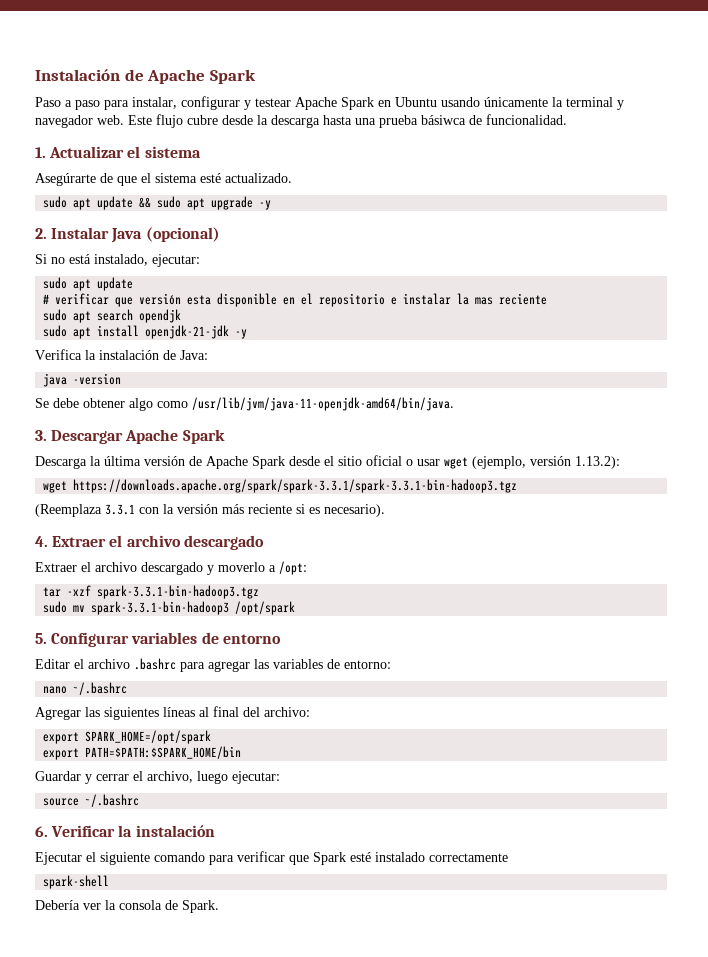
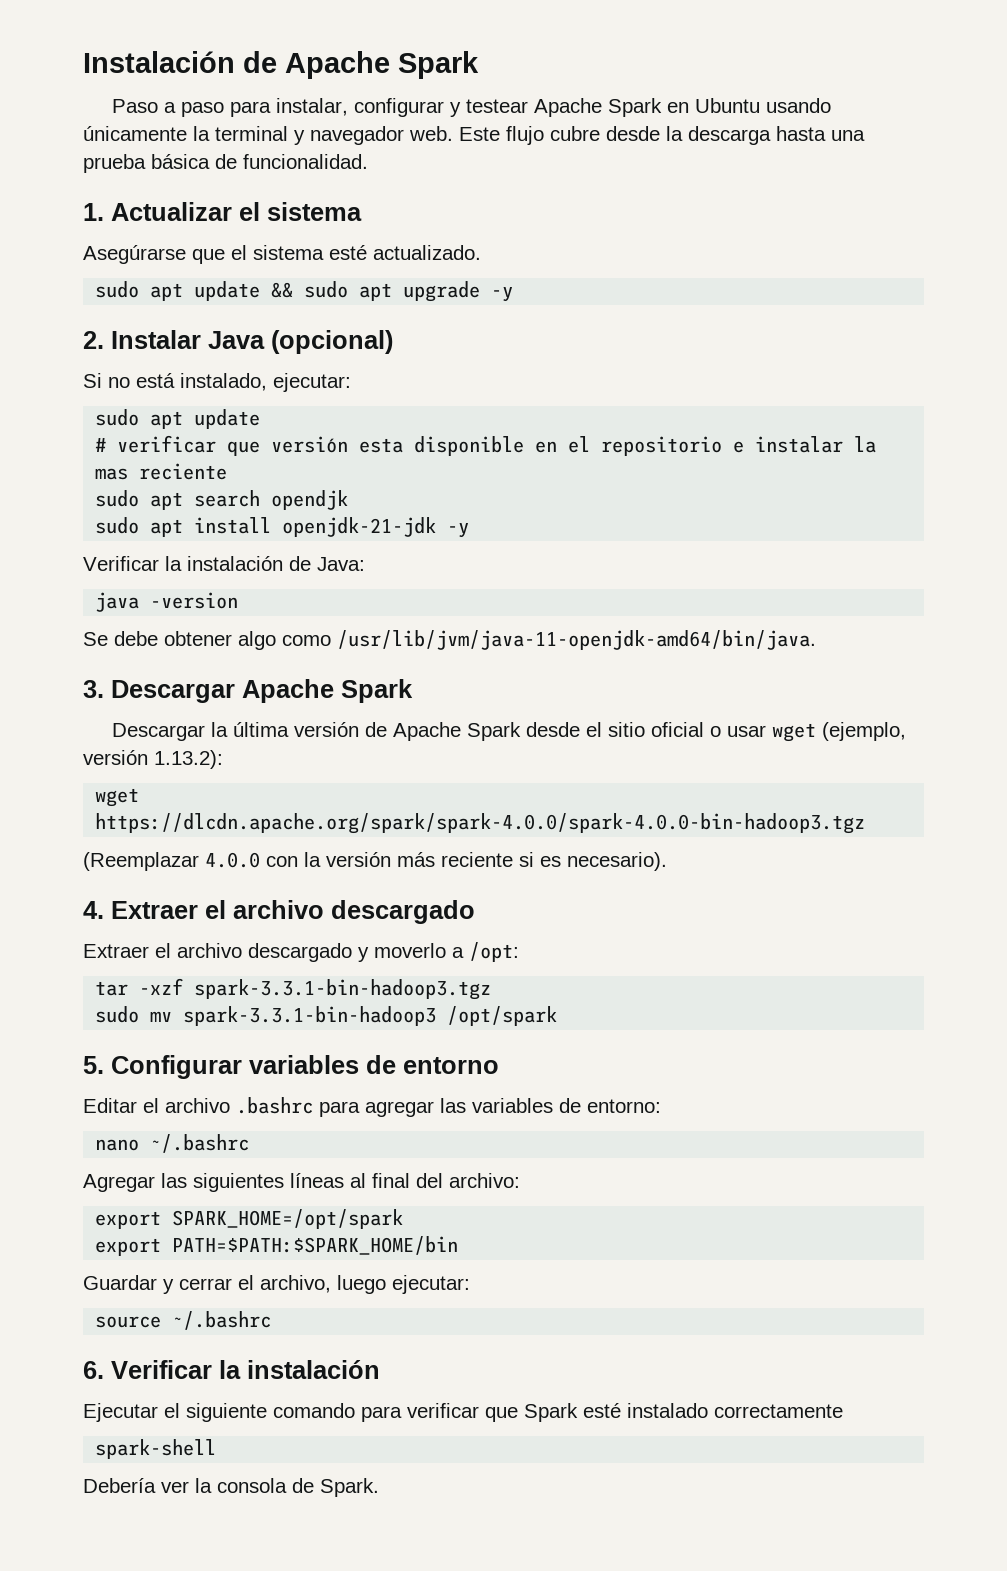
- Este flujo cubre desde la descarga hasta una prueba básiwca de funcionalidad.
+ Este flujo cubre desde la descarga hasta una prueba básica de funcionalidad.
- Asegúrarte de que el sistema esté actualizado.
+ Asegúrarse que el sistema esté actualizado.
- Verifica la instalación de Java:
+ Verificar la instalación de Java:
- Descarga la última versión de Apache Spark desde el sitio oficial o usar wget (ejemplo, versión 1.13.2):
+ Descargar la última versión de Apache Spark desde el sitio oficial o usar wget (ejemplo, versión 1.13.2):
- wget https://downloads.apache.org/spark/spark-3.3.1/spark-3.3.1-bin-hadoop3.tgz
- (Reemplaza 3.3.1 con la versión más reciente si es necesario).
+ wget https://dlcdn.apache.org/spark/spark-4.0.0/spark-4.0.0-bin-hadoop3.tgz
+ (Reemplazar 4.0.0 con la versión más reciente si es necesario).

